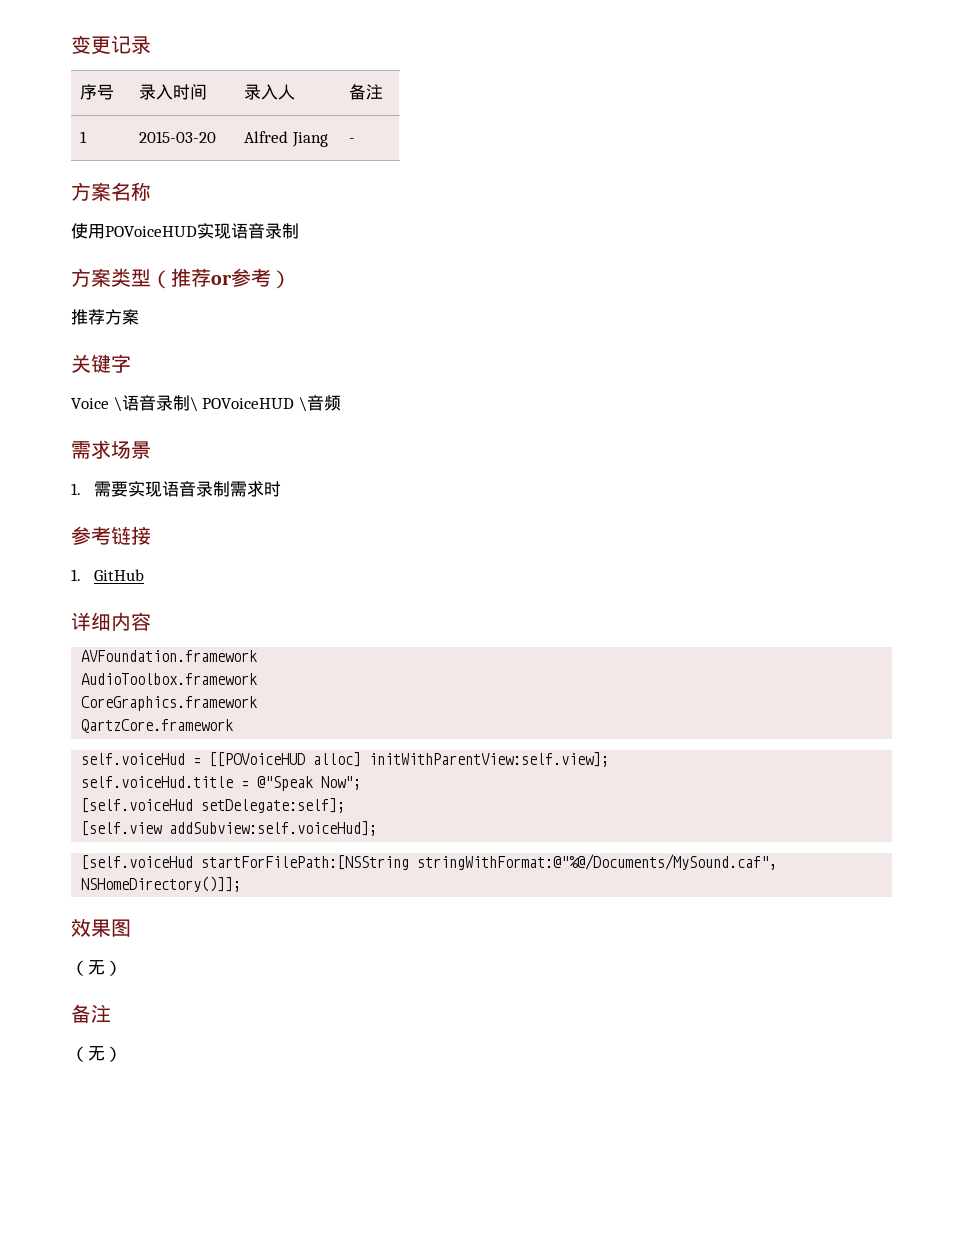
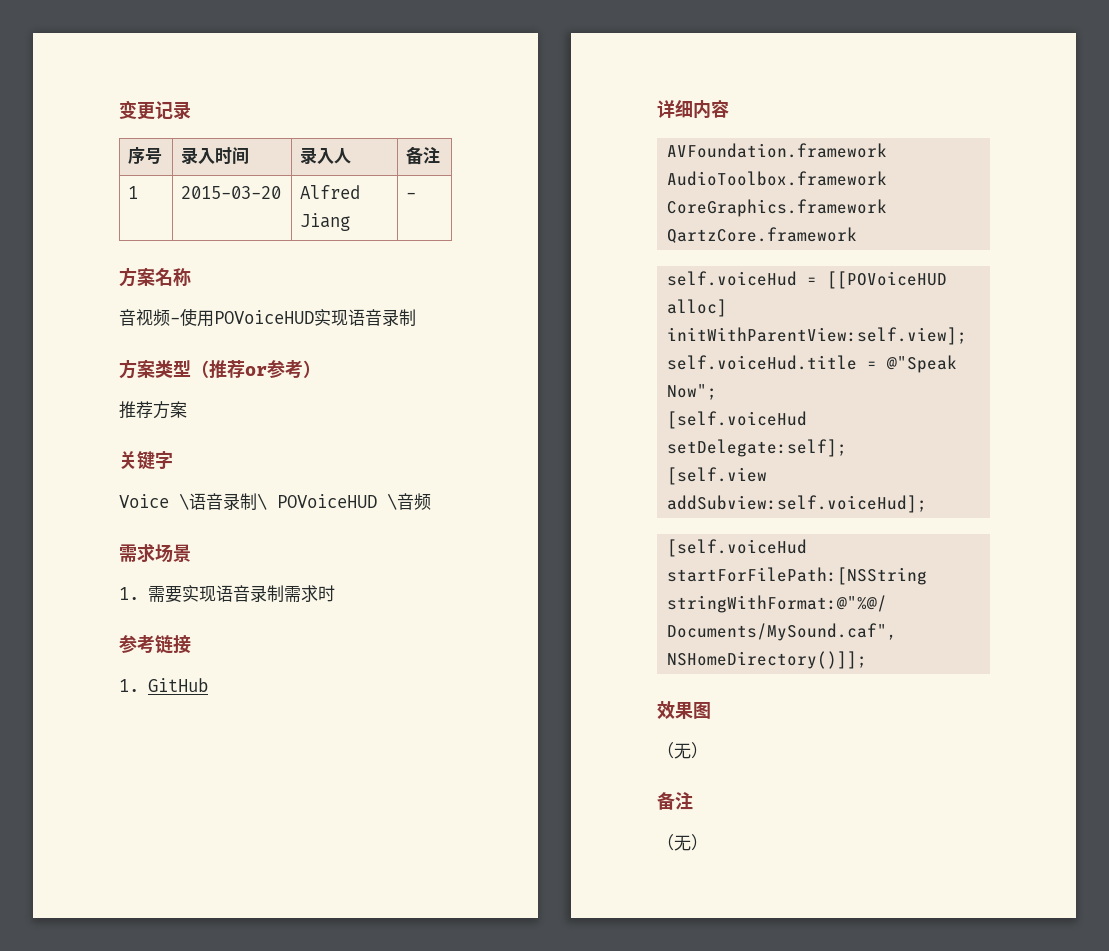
- 使用POVoiceHUD实现语音录制
+ 音视频-使用POVoiceHUD实现语音录制

